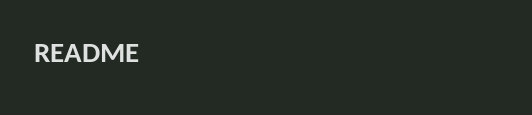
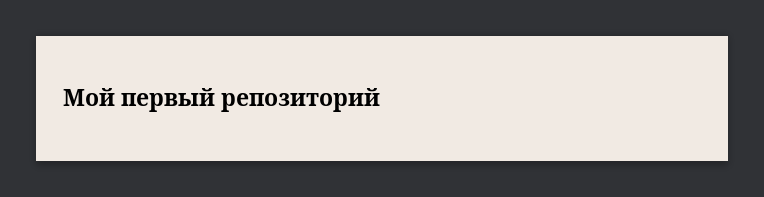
- README
+ Мой первый репозиторий

